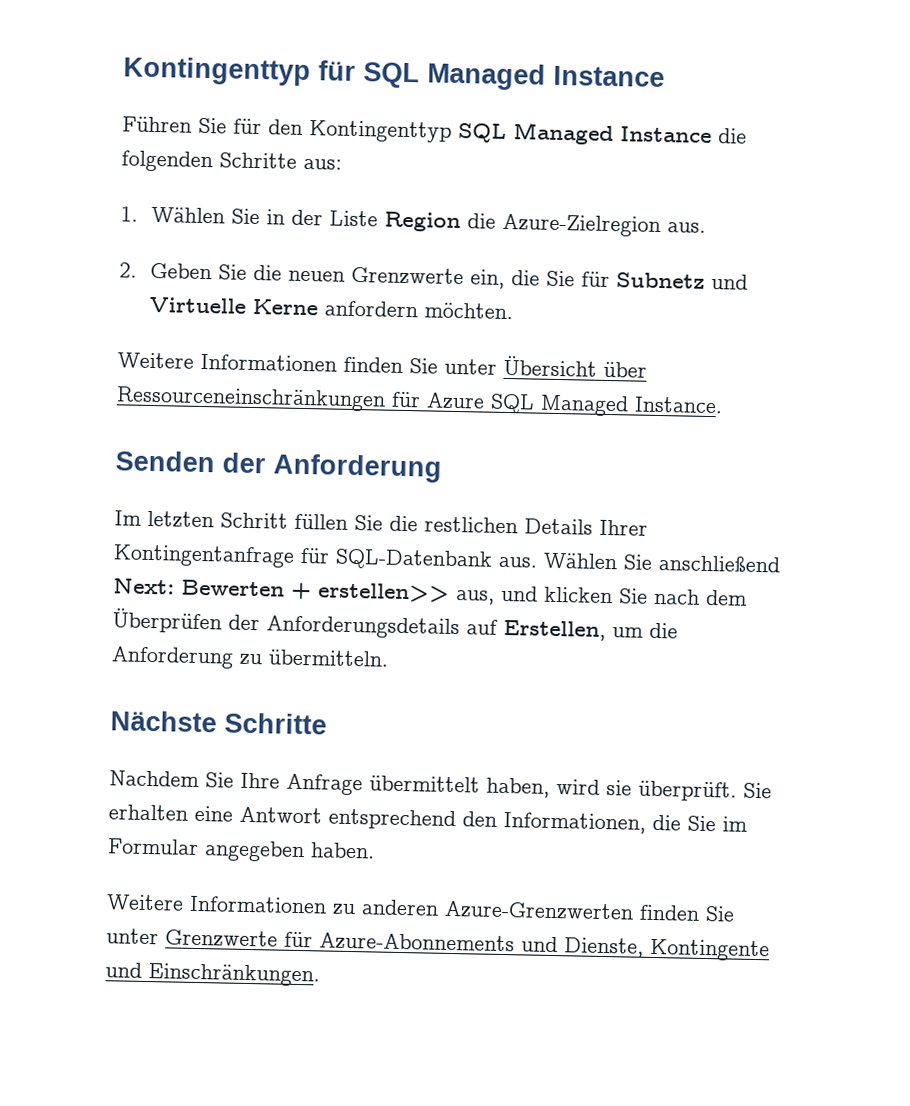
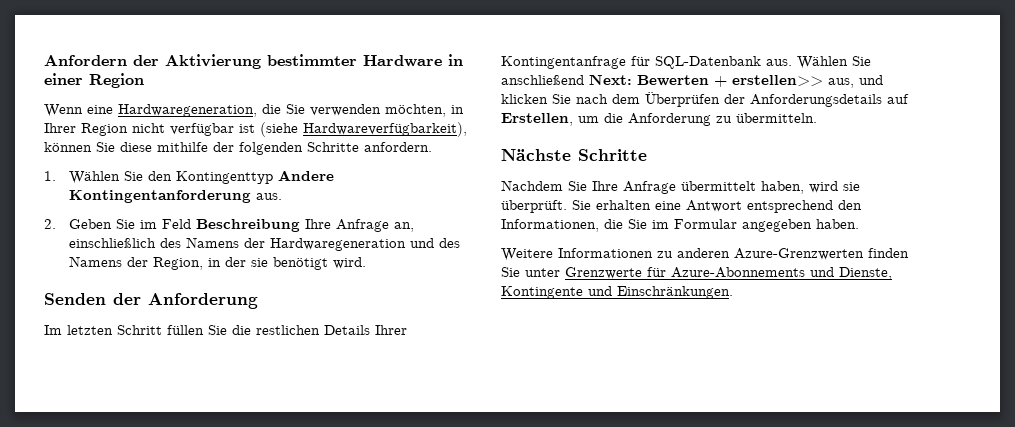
- Kontingenttyp für SQL Managed Instance
- Führen Sie für den Kontingenttyp SQL Managed Instance die folgenden Schritte aus:
+ Anfordern der Aktivierung bestimmter Hardware in einer Region
+ Wenn eine Hardwaregeneration, die Sie verwenden möchten, in Ihrer Region nicht verfügbar ist (siehe Hardwareverfügbarkeit), können Sie diese mithilfe der folgenden Schritte anfordern.
- 1. Wählen Sie in der Liste Region die Azure-Zielregion aus.
- 2. Geben Sie die neuen Grenzwerte ein, die Sie für Subnetz und Virtuelle Kerne anfordern möchten.
- Weitere Informationen finden Sie unter Übersicht über Ressourceneinschränkungen für Azure SQL Managed Instance.
+ 1. Wählen Sie den Kontingenttyp Andere Kontingentanforderung aus.
+ 2. Geben Sie im Feld Beschreibung Ihre Anfrage an, einschließlich des Namens der Hardwaregeneration und des Namens der Region, in der sie benötigt wird.

